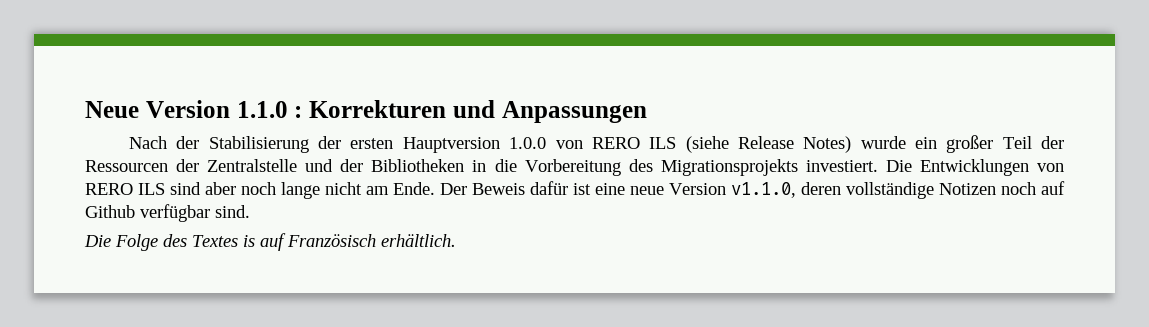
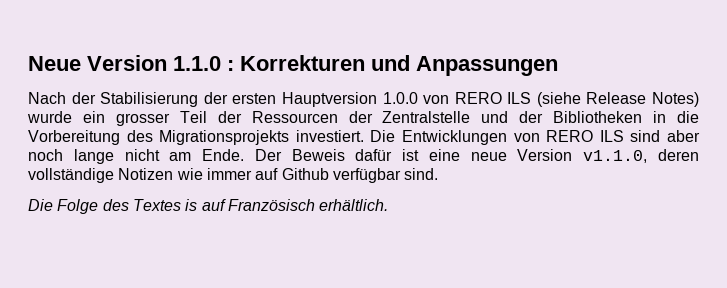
- Nach der Stabilisierung der ersten Hauptversion 1.0.0 von RERO ILS (siehe Release Notes) wurde ein großer Teil der Ressourcen der Zentralstelle und der Bibliotheken in die Vorbereitung des Migrationsprojekts investiert.
+ Nach der Stabilisierung der ersten Hauptversion 1.0.0 von RERO ILS (siehe Release Notes) wurde ein grosser Teil der Ressourcen der Zentralstelle und der Bibliotheken in die Vorbereitung des Migrationsprojekts investiert.
- Der Beweis dafür ist eine neue Version v1.1.0, deren vollständige Notizen noch auf Github verfügbar sind.
+ Der Beweis dafür ist eine neue Version v1.1.0, deren vollständige Notizen wie immer auf Github verfügbar sind.

